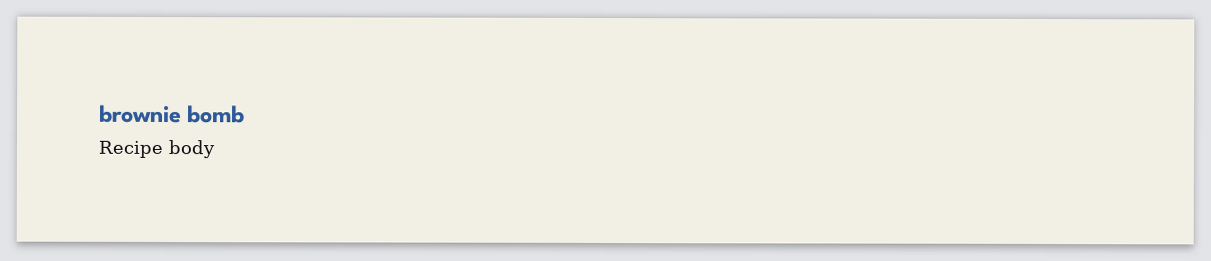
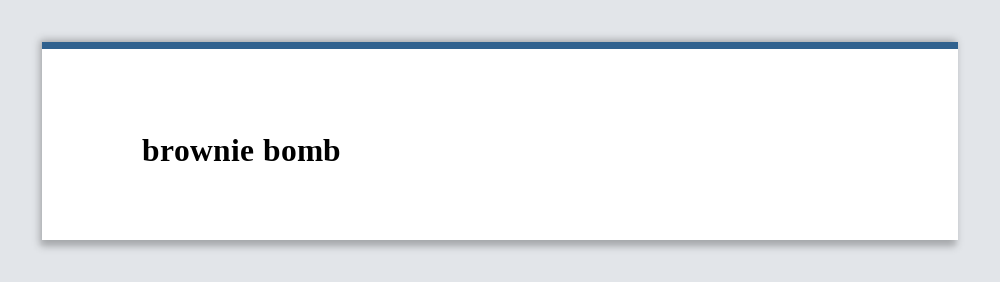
- Recipe body

